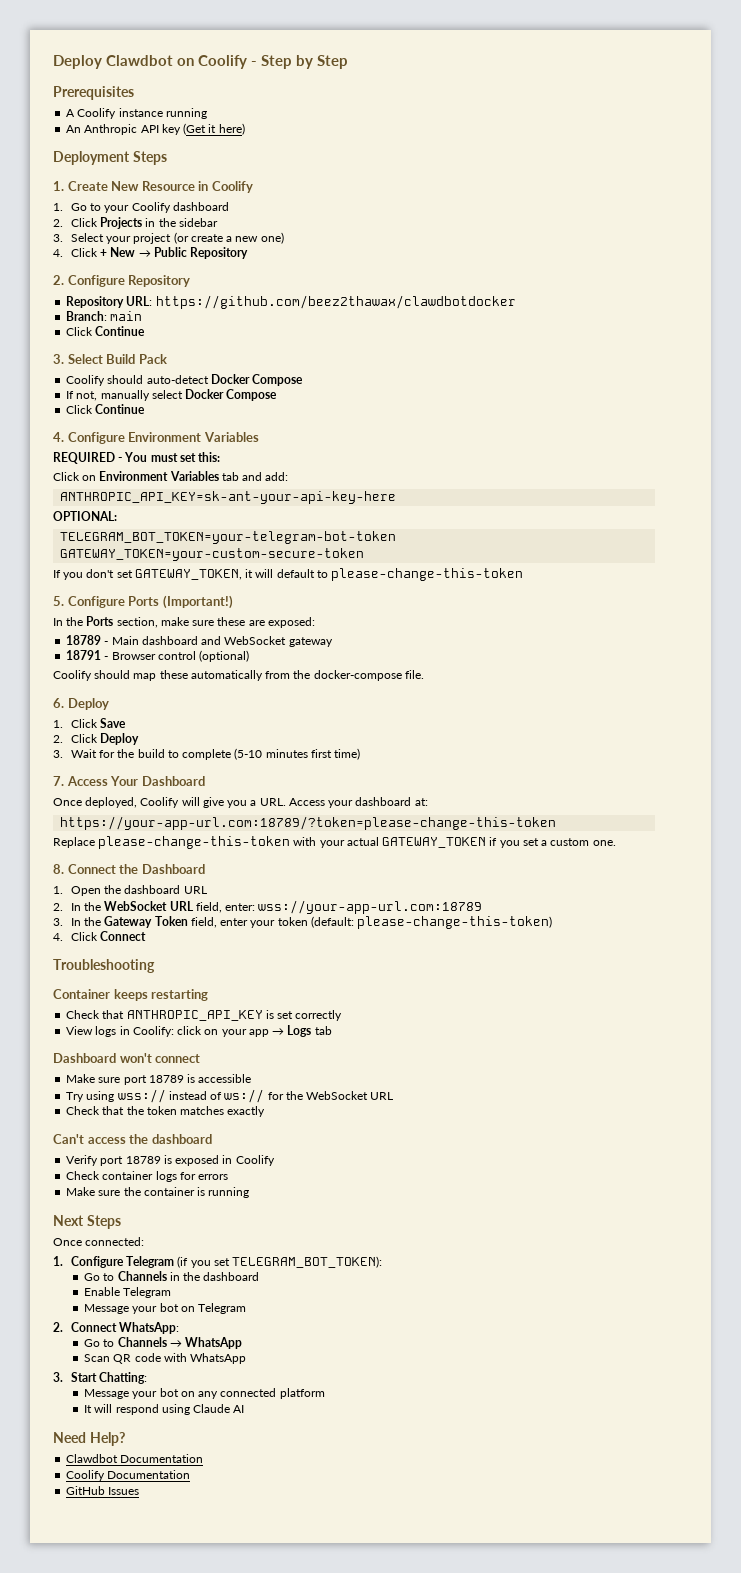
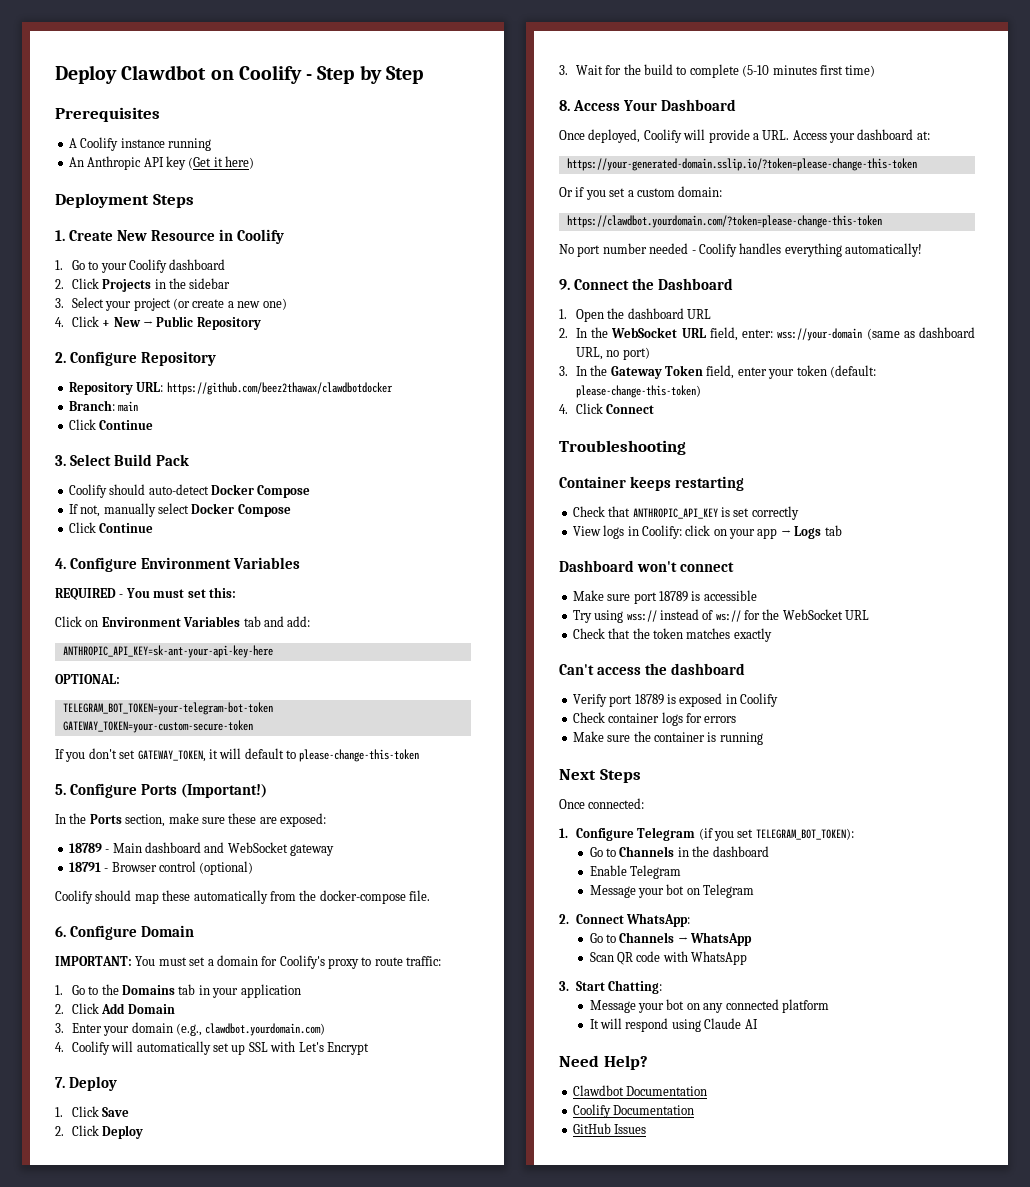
- 6. Deploy
+ 6. Configure Domain
+ IMPORTANT: You must set a domain for Coolify's proxy to route traffic:
+ 1. Go to the Domains tab in your application
+ 2. Click Add Domain
+ 3. Enter your domain (e.g., clawdbot.yourdomain.com)
+ 4. Coolify will automatically set up SSL with Let's Encrypt
+ 7. Deploy
- 7. Access Your Dashboard
+ 8. Access Your Dashboard
- Once deployed, Coolify will give you a URL. Access your dashboard at:
+ Once deployed, Coolify will provide a URL. Access your dashboard at:
- https://your-app-url.com:18789/?token=please-change-this-token
- Replace please-change-this-token with your actual GATEWAY_TOKEN if you set a custom one.
- 8. Connect the Dashboard
+ https://your-generated-domain.sslip.io/?token=please-change-this-token
+ Or if you set a custom domain:
+ https://clawdbot.yourdomain.com/?token=please-change-this-token
+ No port number needed - Coolify handles everything automatically!
+ 9. Connect the Dashboard
- 2. In the WebSocket URL field, enter: wss://your-app-url.com:18789
+ 2. In the WebSocket URL field, enter: wss://your-domain (same as dashboard URL, no port)

